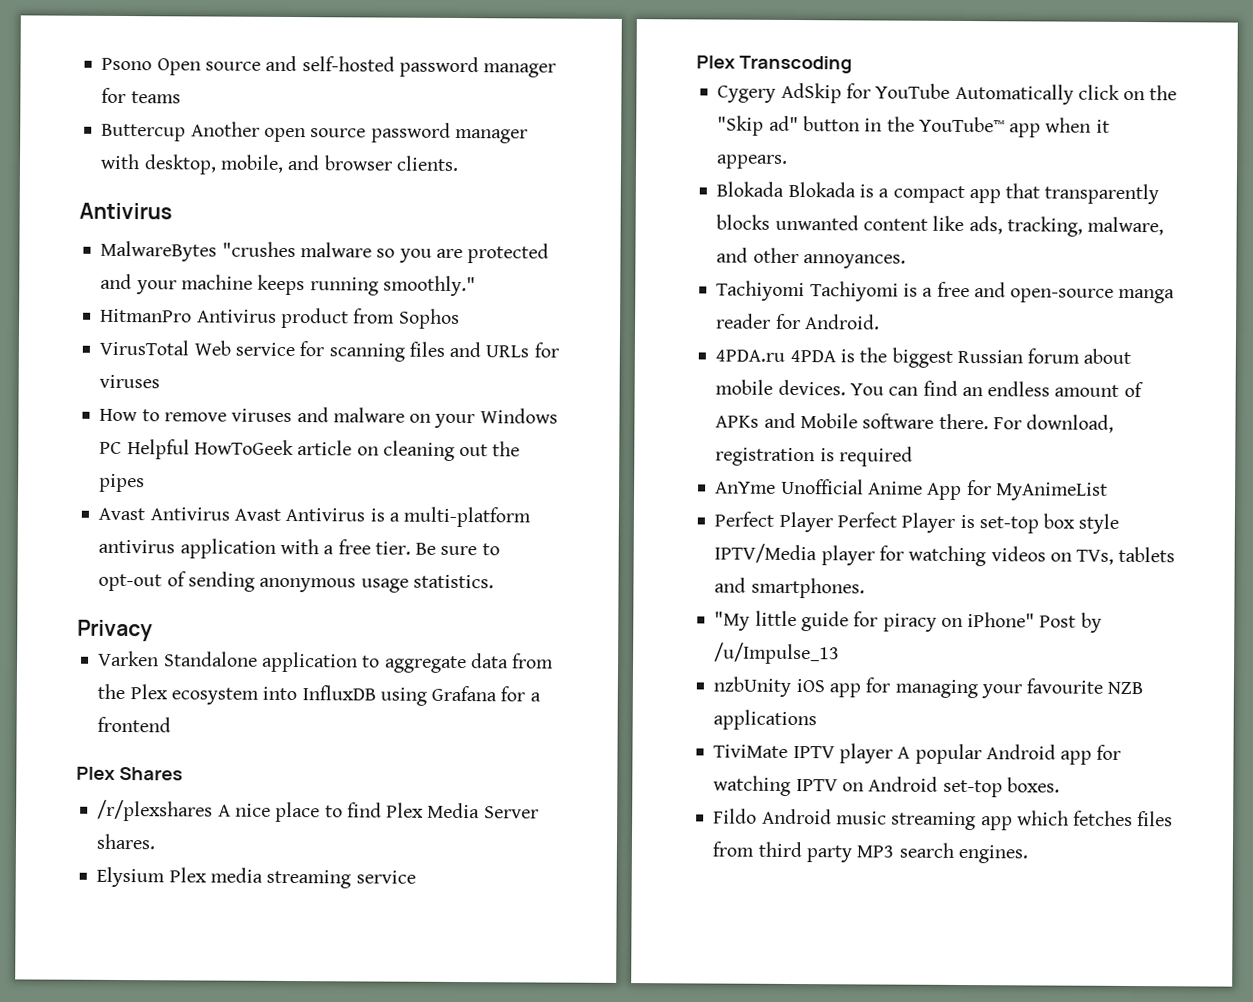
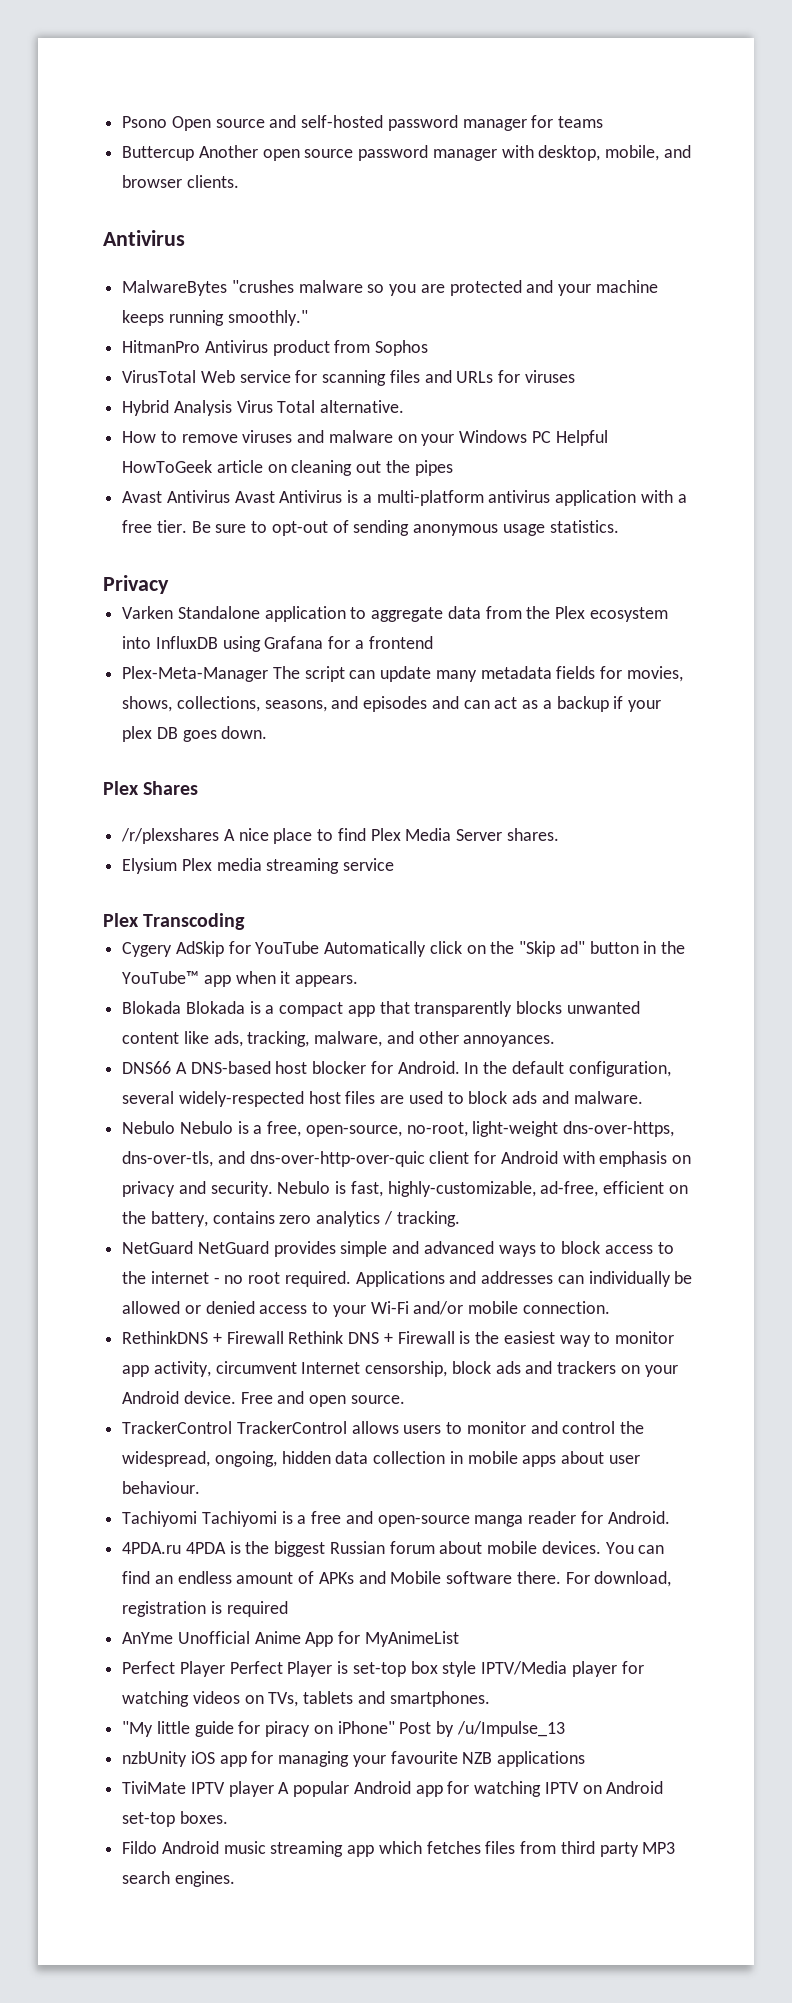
+ Hybrid Analysis Virus Total alternative.
+ Plex-Meta-Manager The script can update many metadata fields for movies, shows, collections, seasons, and episodes and can act as a backup if your plex DB goes down.
+ DNS66 A DNS-based host blocker for Android. In the default configuration, several widely-respected host files are used to block ads and malware.
+ Nebulo Nebulo is a free, open-source, no-root, light-weight dns-over-https, dns-over-tls, and dns-over-http-over-quic client for Android with emphasis on privacy and security. Nebulo is fast, highly-customizable, ad-free, efficient on the battery, contains zero analytics / tracking.
+ NetGuard NetGuard provides simple and advanced ways to block access to the internet - no root required. Applications and addresses can individually be allowed or denied access to your Wi-Fi and/or mobile connection.
+ RethinkDNS + Firewall Rethink DNS + Firewall is the easiest way to monitor app activity, circumvent Internet censorship, block ads and trackers on your Android device. Free and open source.
+ TrackerControl TrackerControl allows users to monitor and control the widespread, ongoing, hidden data collection in mobile apps about user behaviour.

